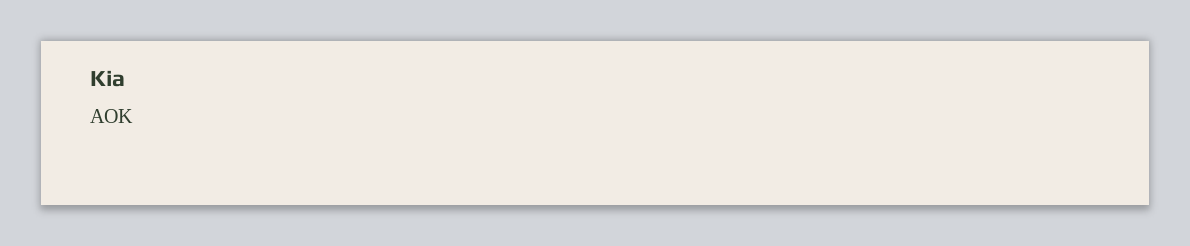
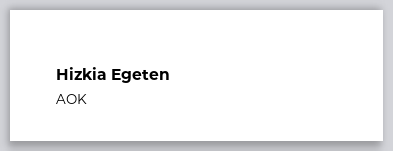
- Kia
+ Hizkia Egeten

